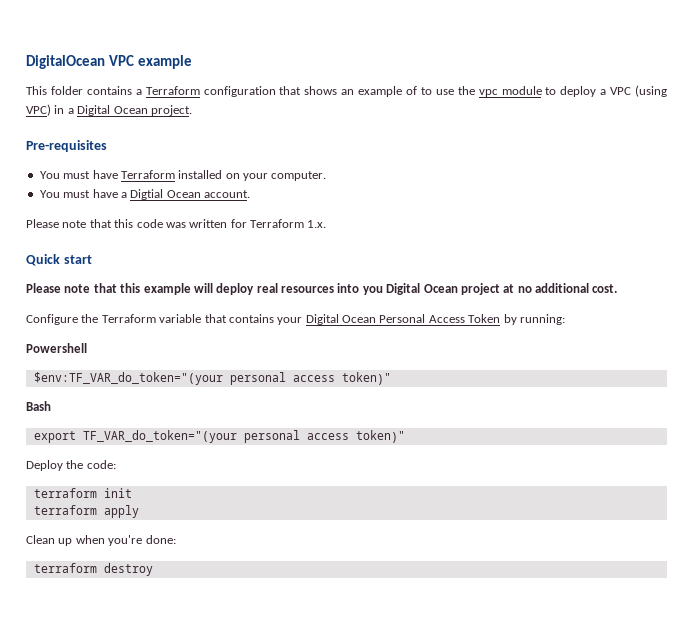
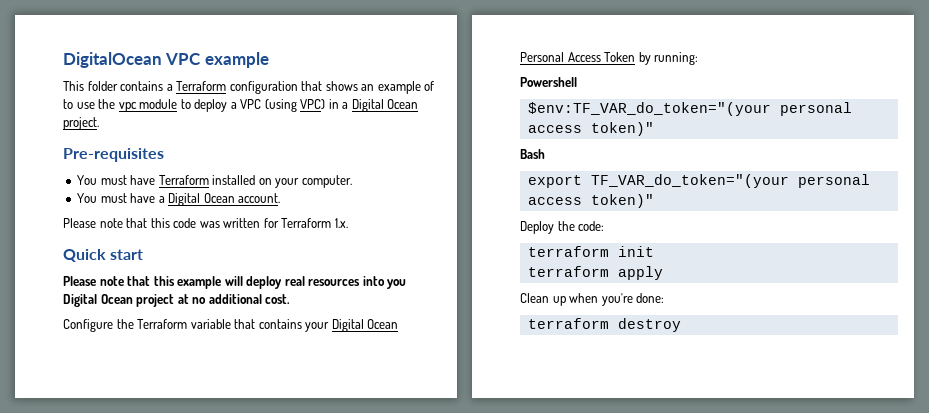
- You must have a Digtial Ocean account.
+ You must have a Digital Ocean account.

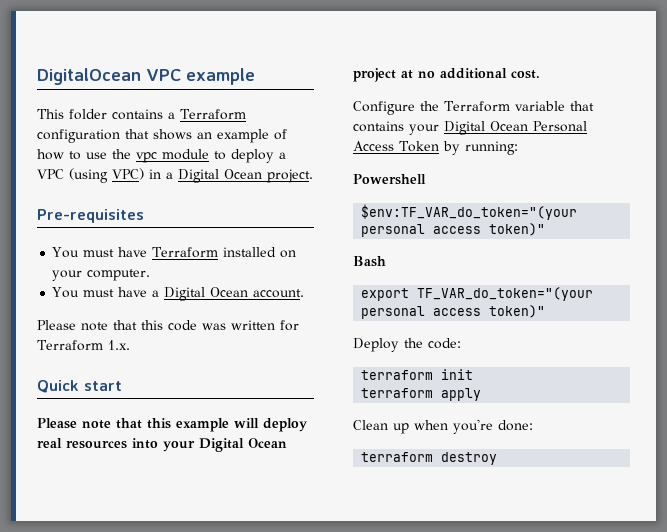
- This folder contains a Terraform configuration that shows an example of to use the vpc module to deploy a VPC (using VPC) in a Digital Ocean project.
+ This folder contains a Terraform configuration that shows an example of how to use the vpc module to deploy a VPC (using VPC) in a Digital Ocean project.
- Please note that this example will deploy real resources into you Digital Ocean project at no additional cost.
+ Please note that this example will deploy real resources into your Digital Ocean project at no additional cost.

